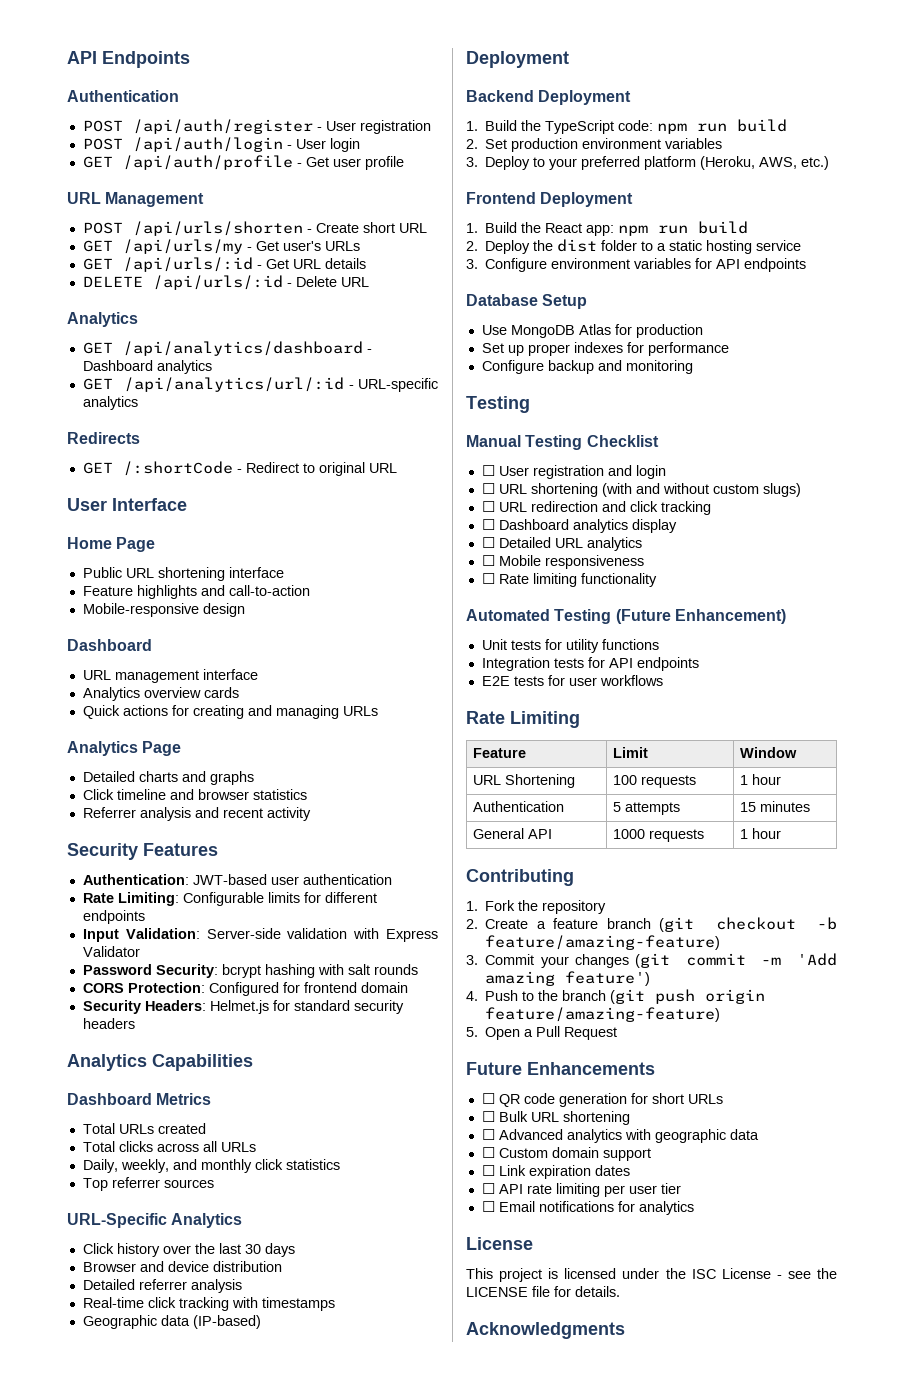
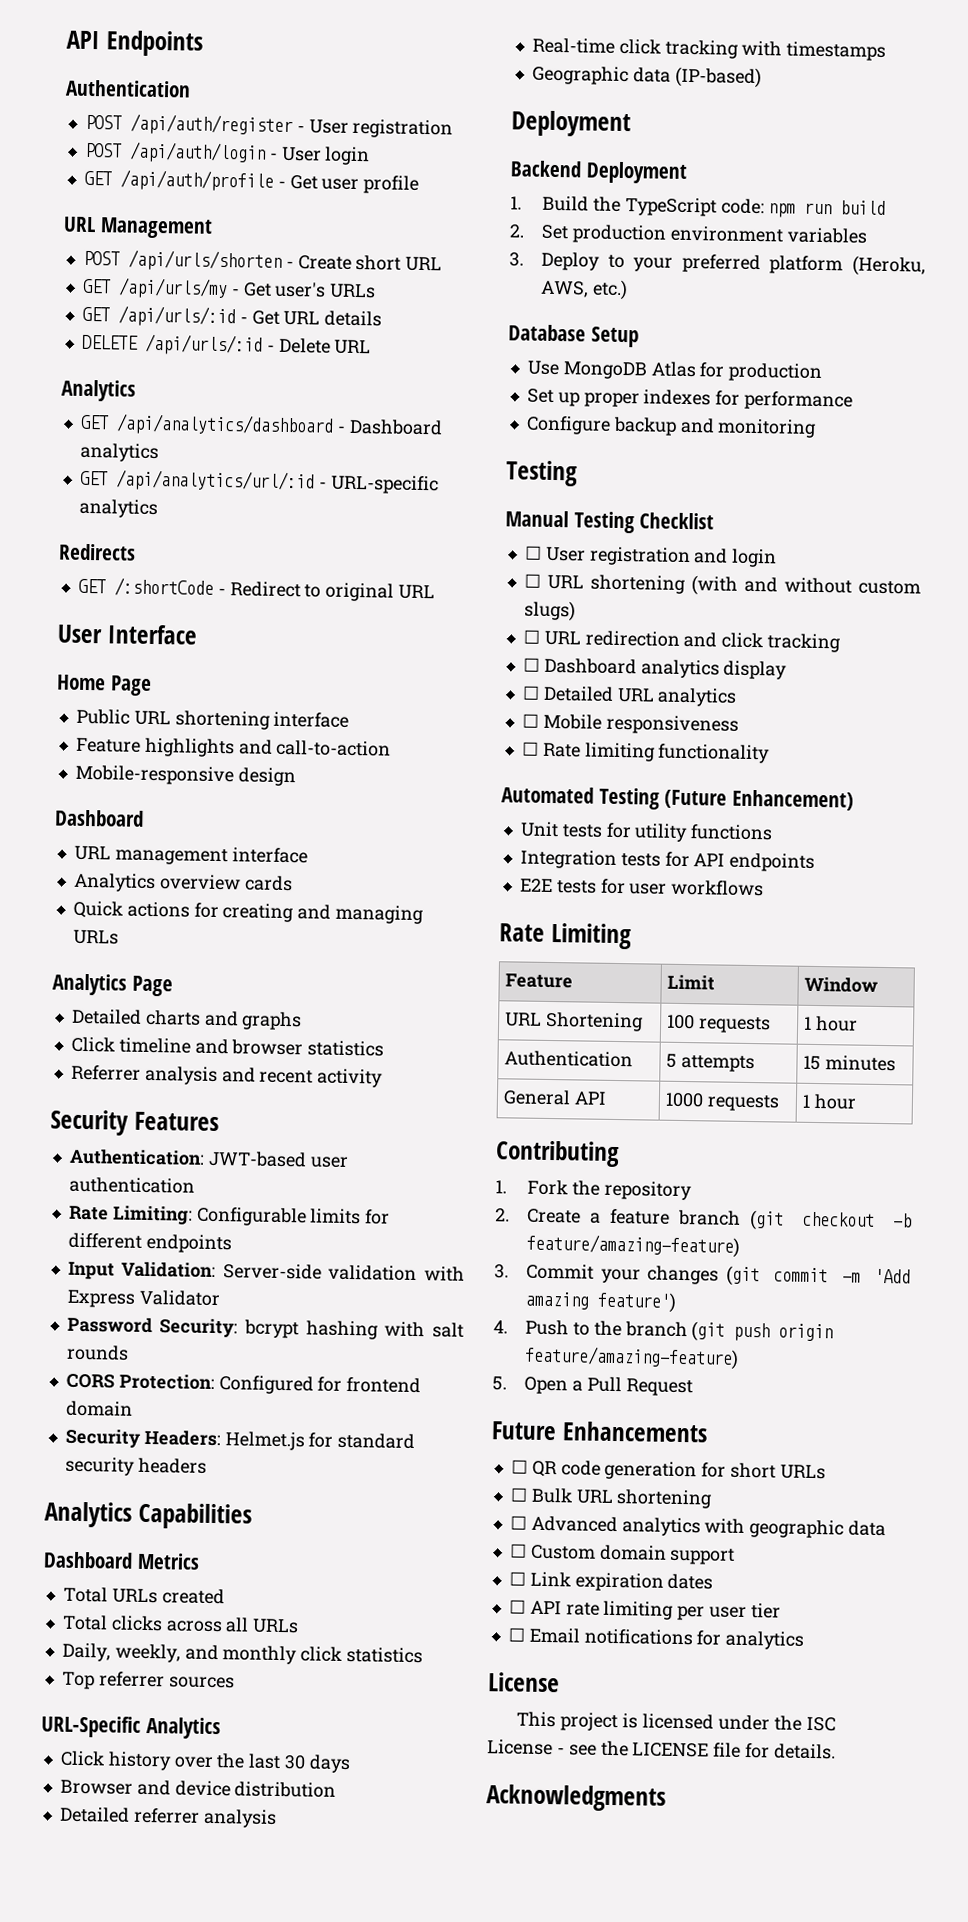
- Frontend Deployment
- 1. Build the React app: npm run build
- 2. Deploy the dist folder to a static hosting service
- 3. Configure environment variables for API endpoints

